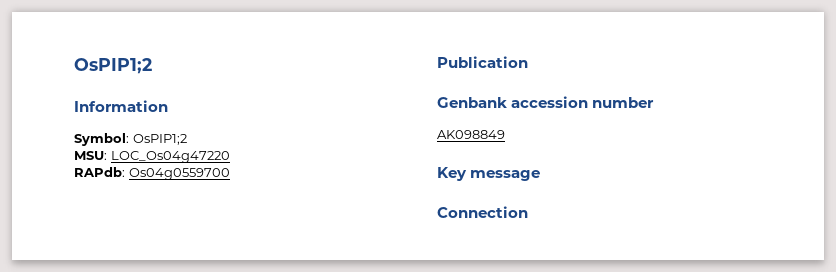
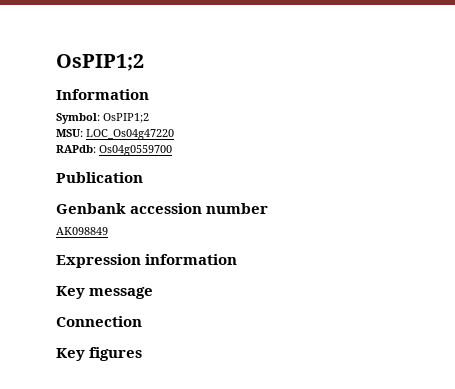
+ Expression information
+ Key figures

